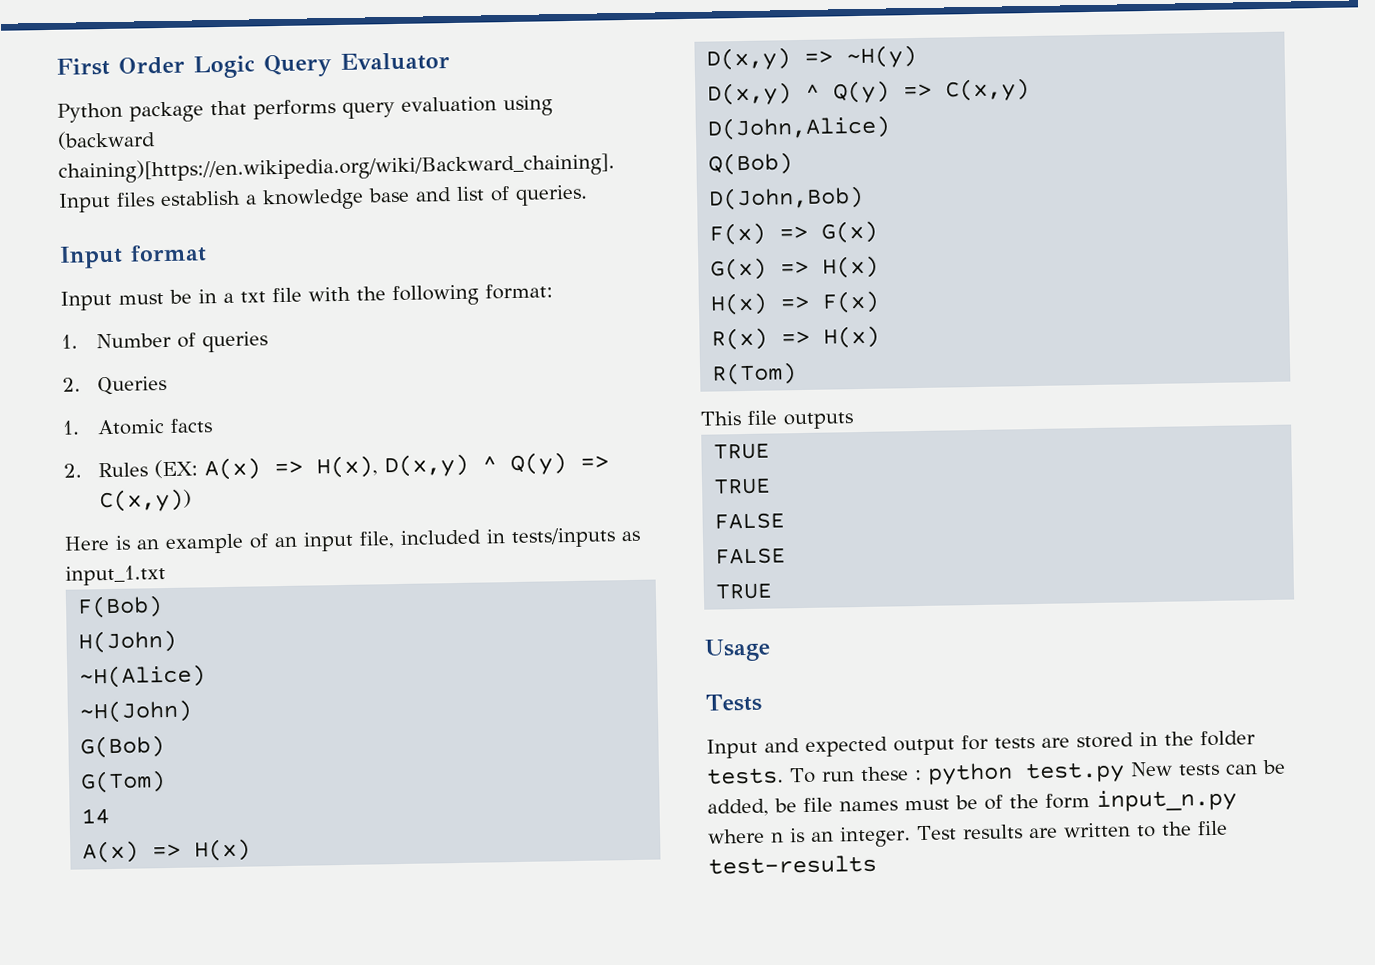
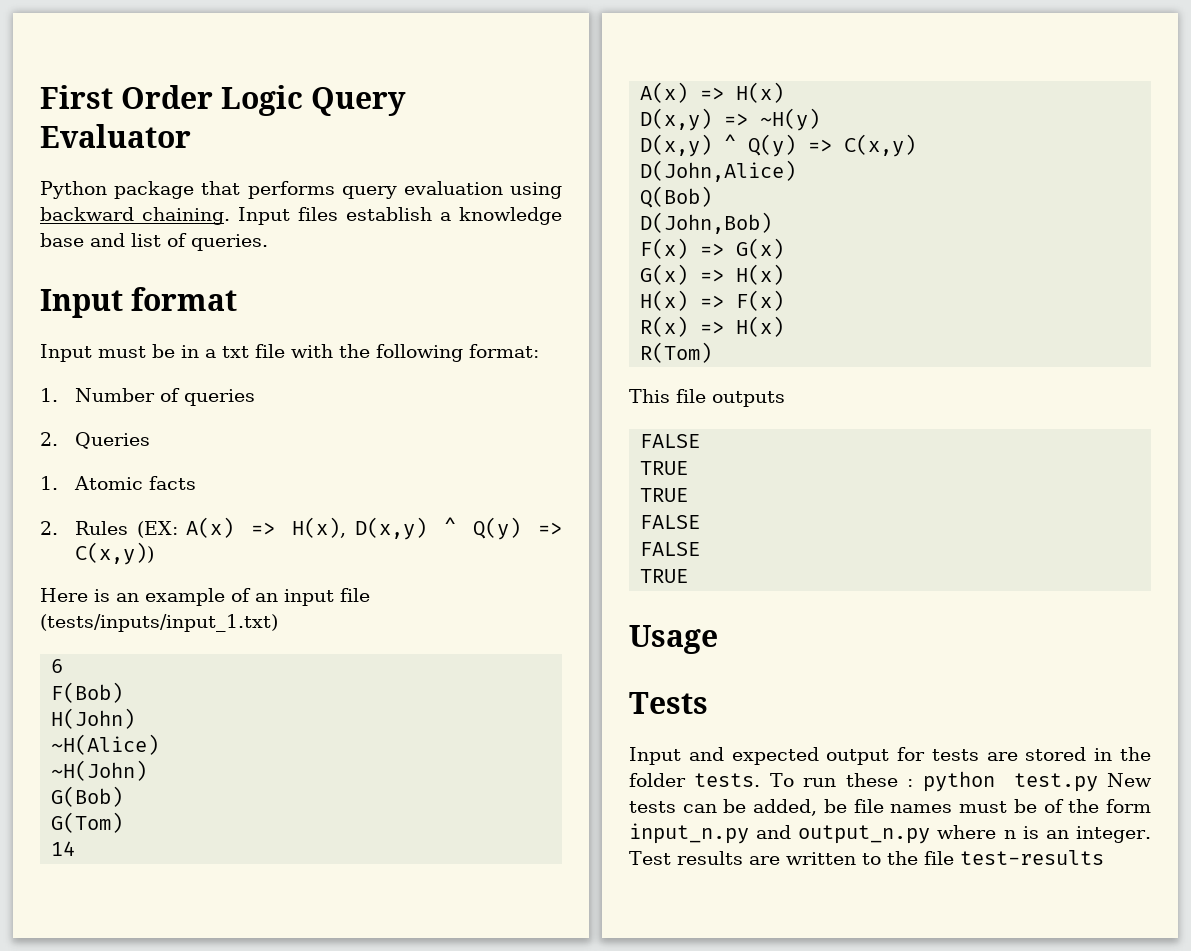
- Python package that performs query evaluation using (backward chaining)[https://en.wikipedia.org/wiki/Backward_chaining]. Input files establish a knowledge base and list of queries.
+ Python package that performs query evaluation using backward chaining. Input files establish a knowledge base and list of queries.
- Here is an example of an input file, included in tests/inputs as input_1.txt
+ Here is an example of an input file (tests/inputs/input_1.txt)
+ 6
  This file outputs
+ FALSE
- To run these : python test.py New tests can be added, be file names must be of the form input_n.py where n is an integer.
+ To run these : python test.py New tests can be added, be file names must be of the form input_n.py and output_n.py where n is an integer.

